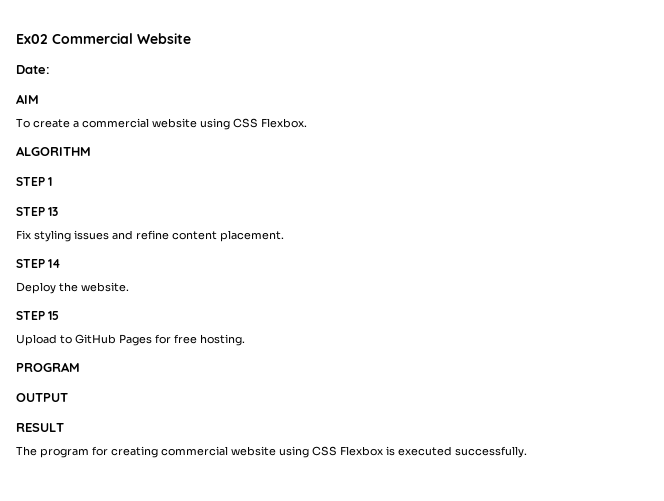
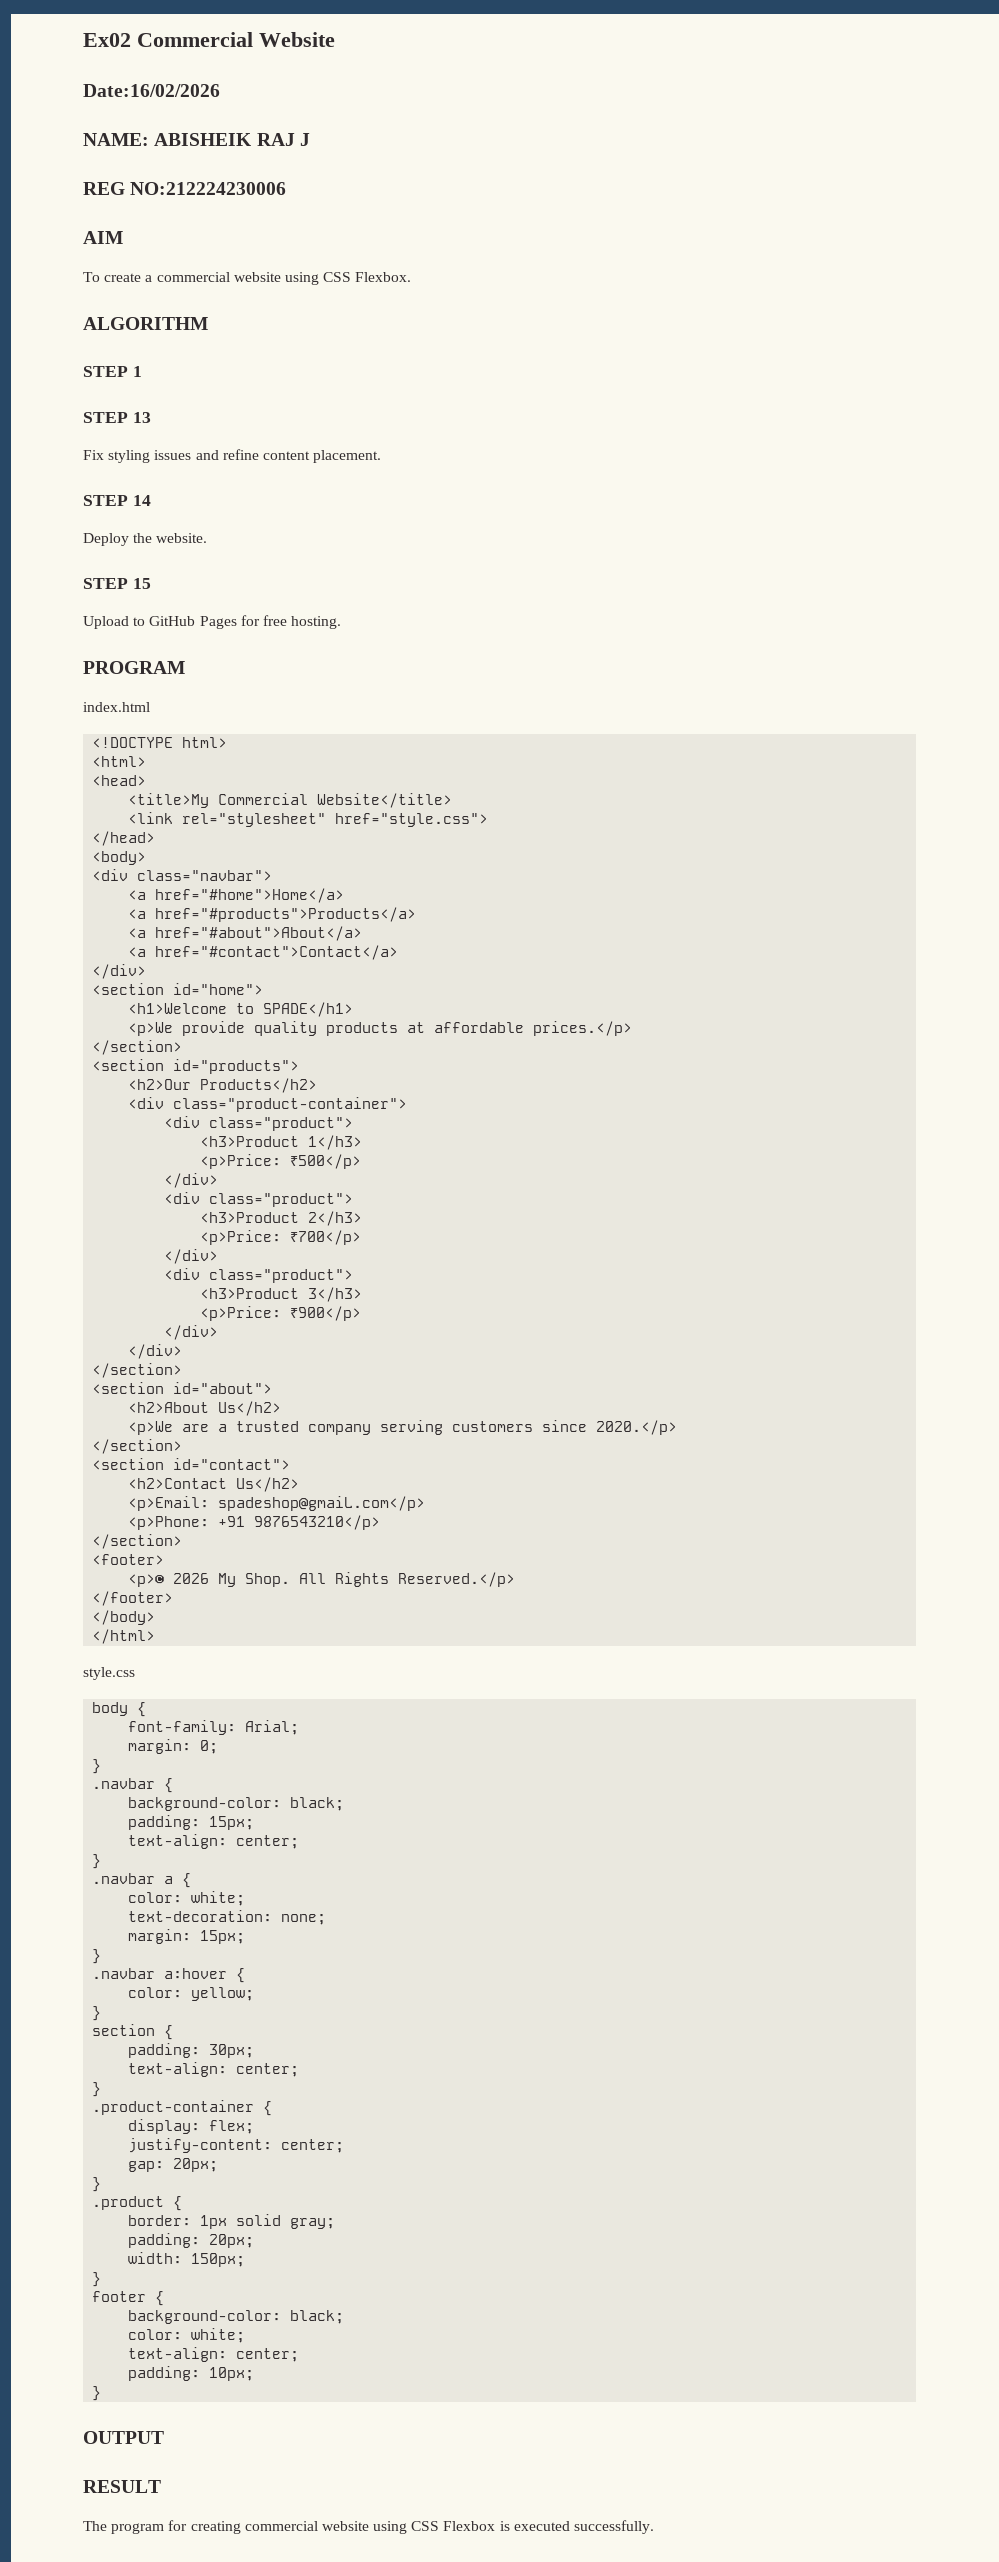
- Date:
+ Date:16/02/2026
+ NAME: ABISHEIK RAJ J
+ REG NO:212224230006
+ index.html
+ <!DOCTYPE html>
+ <html>
+ <head>
+ <title>My Commercial Website</title>
+ <link rel="stylesheet" href="style.css">
+ </head>
+ <body>
+ <div class="navbar">
+ <a href="#home">Home</a>
+ <a href="#products">Products</a>
+ <a href="#about">About</a>
+ <a href="#contact">Contact</a>
+ </div>
+ <section id="home">
+ <h1>Welcome to SPADE</h1>
+ <p>We provide quality products at affordable prices.</p>
+ </section>
+ <section id="products">
+ <h2>Our Products</h2>
+ <div class="product-container">
+ <div class="product">
+ <h3>Product 1</h3>
+ <p>Price: ₹500</p>
+ </div>
+ <div class="product">
+ <h3>Product 2</h3>
+ <p>Price: ₹700</p>
+ </div>
+ <div class="product">
+ <h3>Product 3</h3>
+ <p>Price: ₹900</p>
+ </div>
+ </div>
+ </section>
+ <section id="about">
+ <h2>About Us</h2>
+ <p>We are a trusted company serving customers since 2020.</p>
+ </section>
+ <section id="contact">
+ <h2>Contact Us</h2>
+ <p>Email: spadeshop@gmaiL.com</p>
+ <p>Phone: +91 9876543210</p>
+ </section>
+ <footer>
+ <p>© 2026 My Shop. All Rights Reserved.</p>
+ </footer>
+ </body>
+ </html>
+ style.css
+ body {
+ font-family: Arial;
+ margin: 0;
+ }
+ .navbar {
+ background-color: black;
+ padding: 15px;
+ text-align: center;
+ }
+ .navbar a {
+ color: white;
+ text-decoration: none;
+ margin: 15px;
+ }
+ .navbar a:hover {
+ color: yellow;
+ }
+ section {
+ padding: 30px;
+ text-align: center;
+ }
+ .product-container {
+ display: flex;
+ justify-content: center;
+ gap: 20px;
+ }
+ .product {
+ border: 1px solid gray;
+ padding: 20px;
+ width: 150px;
+ }
+ footer {
+ background-color: black;
+ color: white;
+ text-align: center;
+ padding: 10px;
+ }

